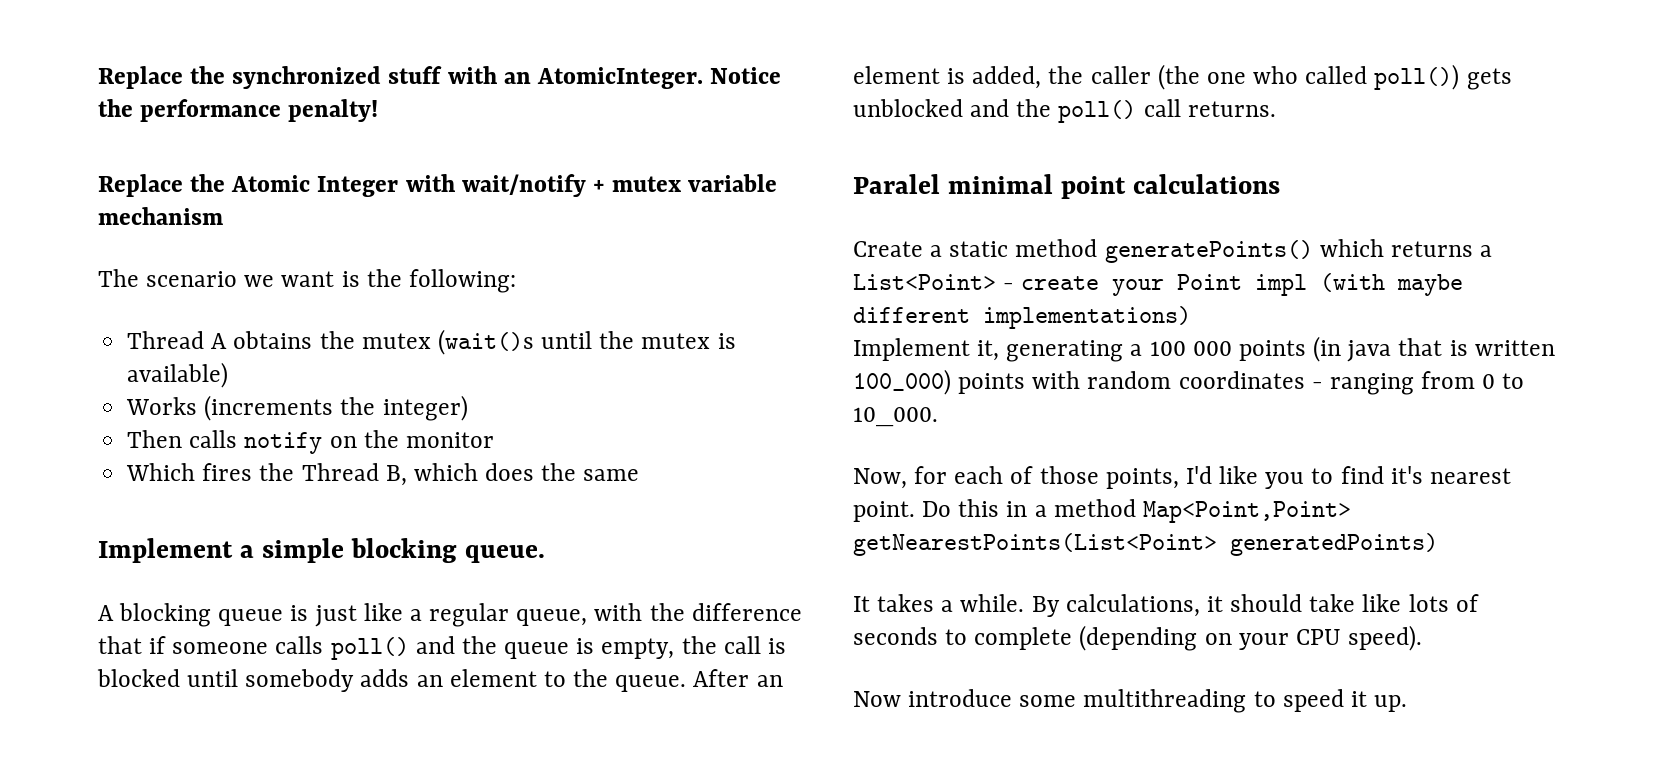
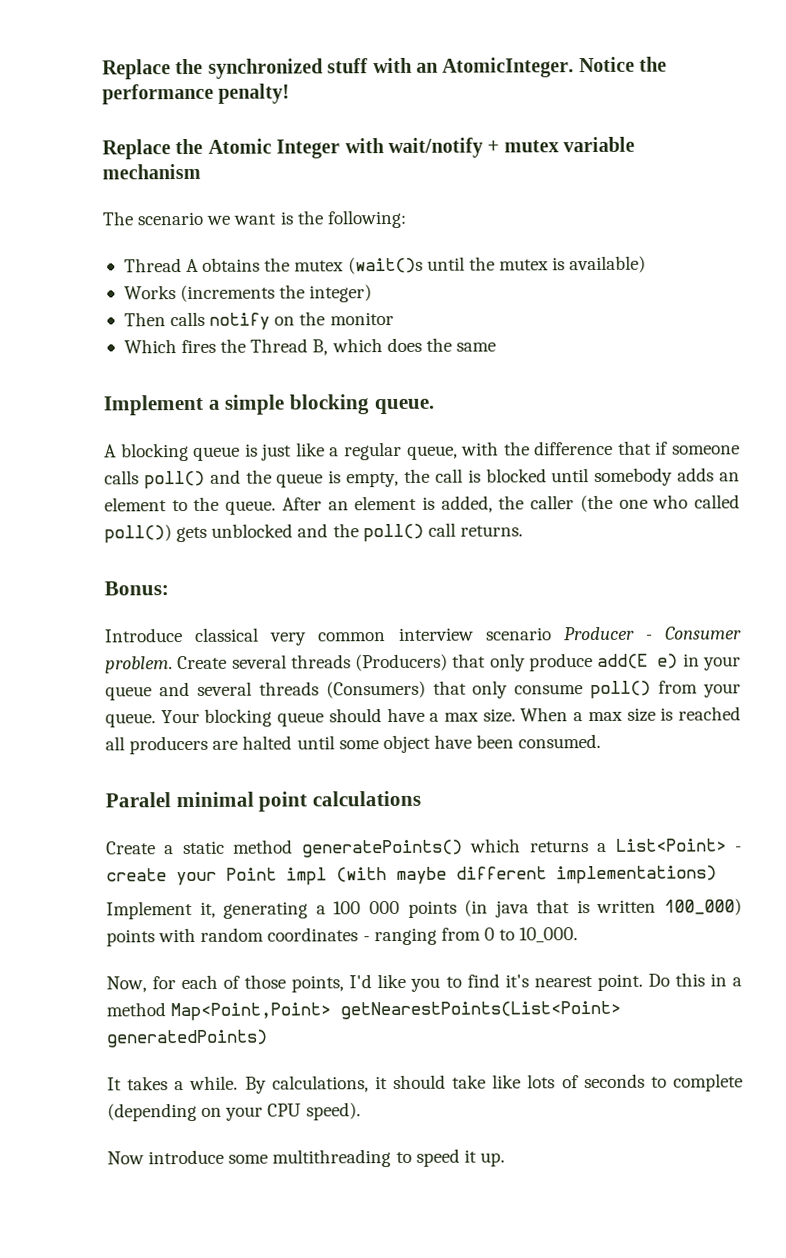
+ Bonus:
+ Introduce classical very common interview scenario Producer - Consumer problem. Create several threads (Producers) that only produce add(E e) in your queue and several threads (Consumers) that only consume poll() from your queue. Your blocking queue should have a max size. When a max size is reached all producers are halted until some object have been consumed.

